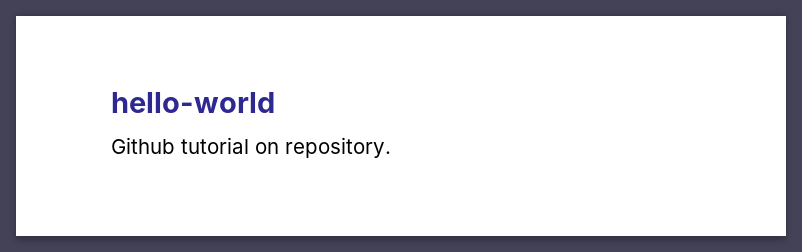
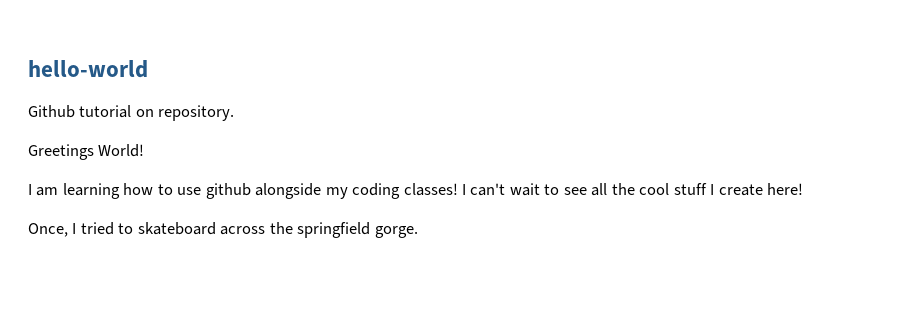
+ Greetings World!
+ I am learning how to use github alongside my coding classes! I can't wait to see all the cool stuff I create here!
+ Once, I tried to skateboard across the springfield gorge.

